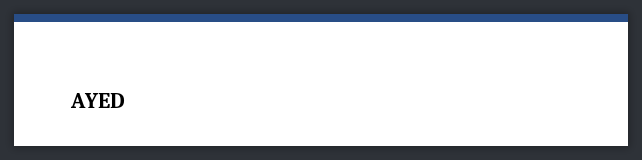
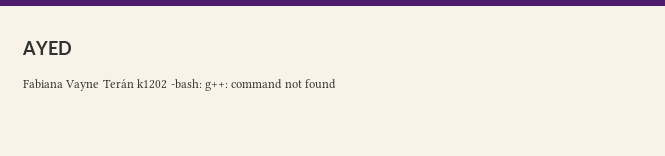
+ Fabiana Vayne Terán k1202 -bash: g++: command not found

